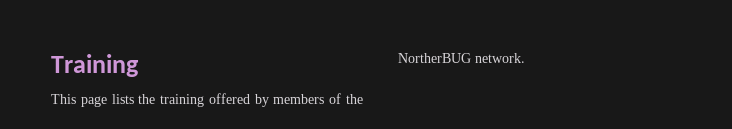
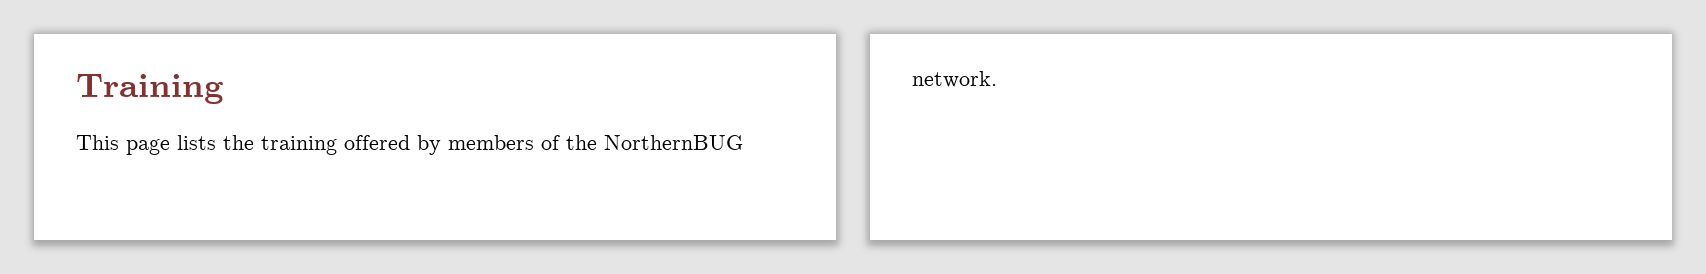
- This page lists the training offered by members of the NortherBUG network.
+ This page lists the training offered by members of the NorthernBUG network.

